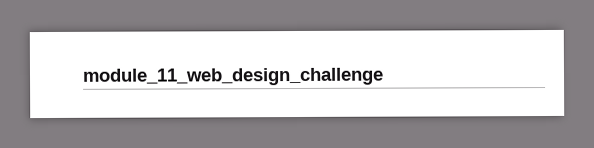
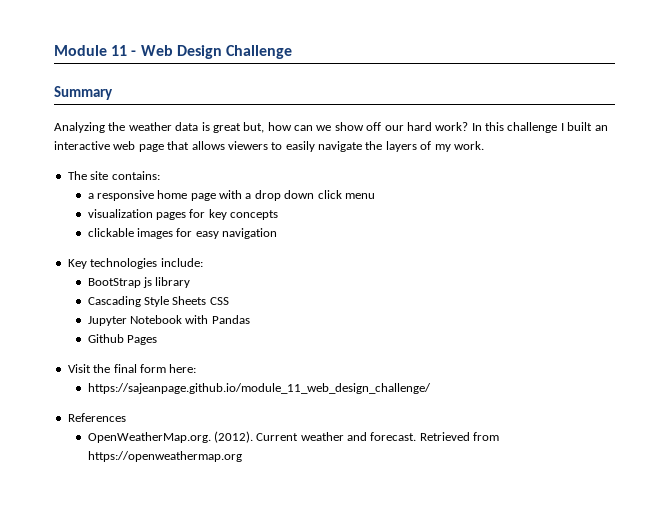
- module_11_web_design_challenge
+ Module 11 - Web Design Challenge
+ Summary
+ Analyzing the weather data is great but, how can we show off our hard work? In this challenge I built an interactive web page that allows viewers to easily navigate the layers of my work.
+ The site contains:
+ a responsive home page with a drop down click menu
+ visualization pages for key concepts
+ clickable images for easy navigation
+ Key technologies include:
+ BootStrap js library
+ Cascading Style Sheets CSS
+ Jupyter Notebook with Pandas
+ Github Pages
+ Visit the final form here:
+ https://sajeanpage.github.io/module_11_web_design_challenge/
+ References
+ OpenWeatherMap.org. (2012). Сurrent weather and forecast. Retrieved from https://openweathermap.org

